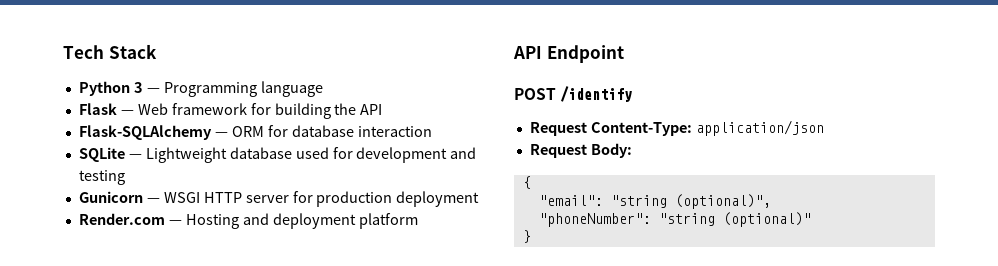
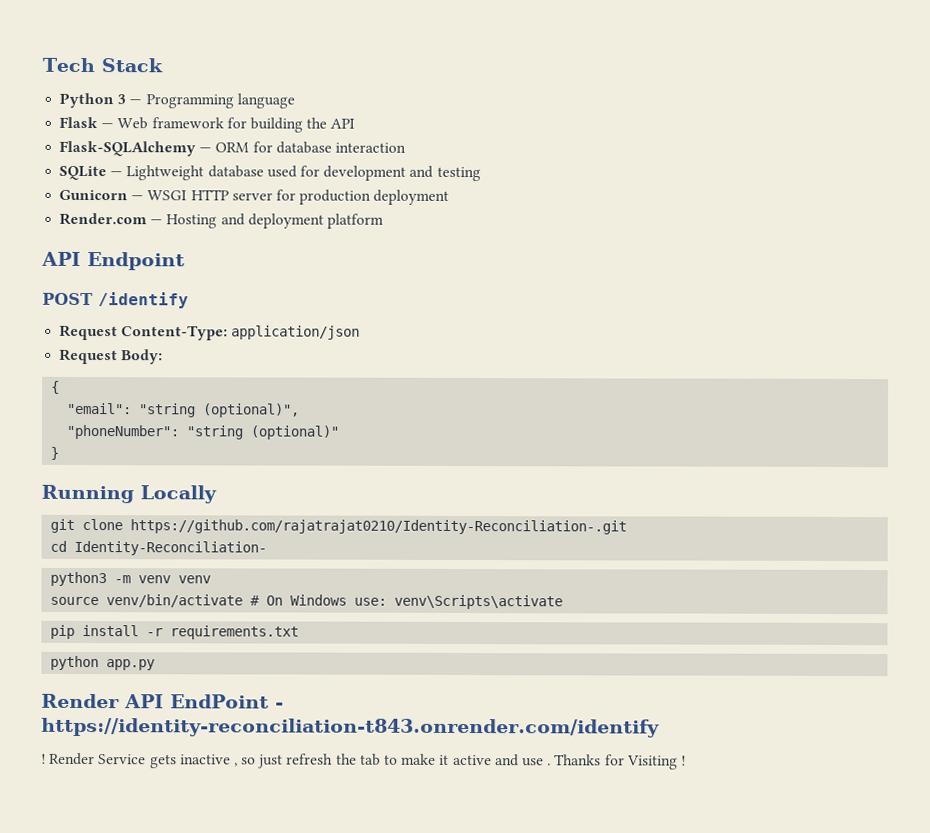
+ Running Locally
+ git clone https://github.com/rajatrajat0210/Identity-Reconciliation-.git
+ cd Identity-Reconciliation-
+ python3 -m venv venv
+ source venv/bin/activate # On Windows use: venv\Scripts\activate
+ pip install -r requirements.txt
+ python app.py
+ Render API EndPoint - https://identity-reconciliation-t843.onrender.com/identify
+ ! Render Service gets inactive , so just refresh the tab to make it active and use . Thanks for Visiting !

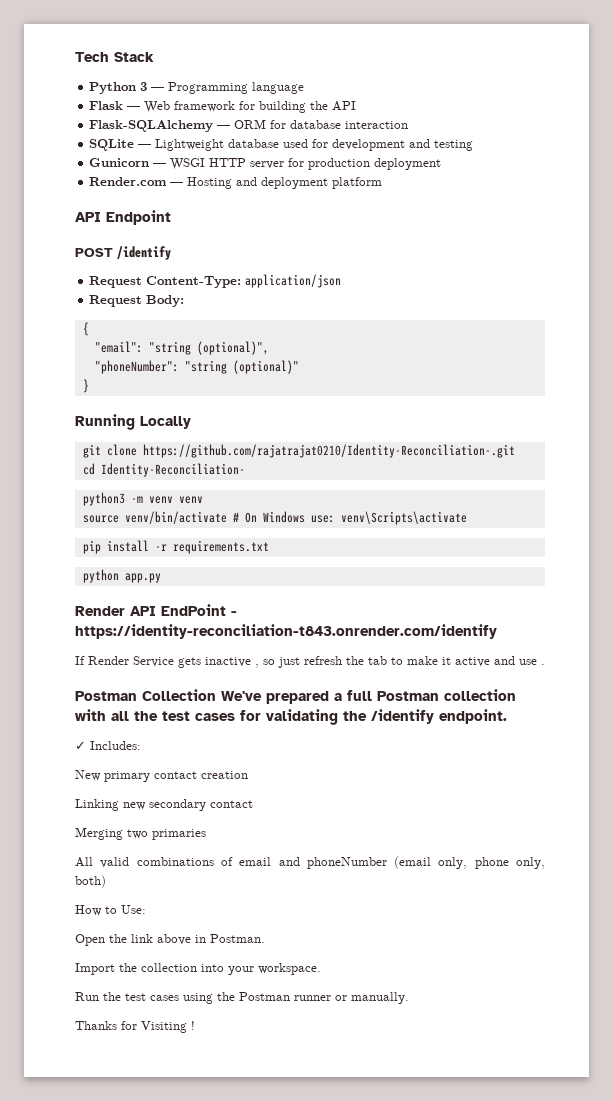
- ! Render Service gets inactive , so just refresh the tab to make it active and use . Thanks for Visiting !
+ If Render Service gets inactive , so just refresh the tab to make it active and use .
+ Postman Collection We've prepared a full Postman collection with all the test cases for validating the /identify endpoint.
+ ✓ Includes:
+ New primary contact creation
+ Linking new secondary contact
+ Merging two primaries
+ All valid combinations of email and phoneNumber (email only, phone only, both)
+ How to Use:
+ Open the link above in Postman.
+ Import the collection into your workspace.
+ Run the test cases using the Postman runner or manually.
+ Thanks for Visiting !

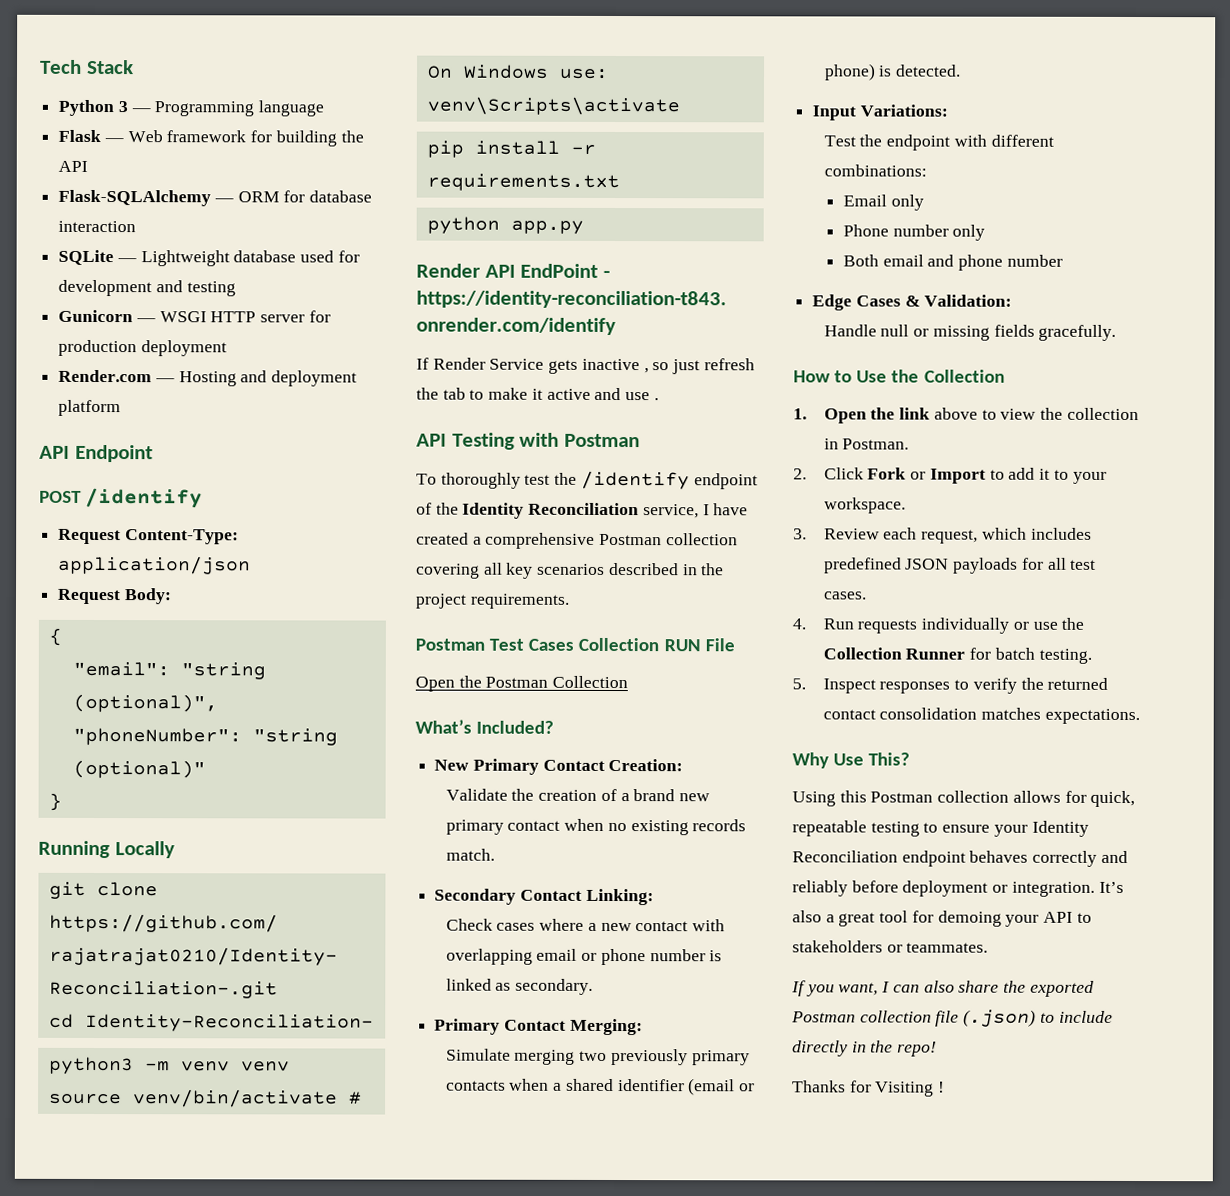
- Postman Collection We've prepared a full Postman collection with all the test cases for validating the /identify endpoint.
- ✓ Includes:
- New primary contact creation
- Linking new secondary contact
- Merging two primaries
- All valid combinations of email and phoneNumber (email only, phone only, both)
- How to Use:
- Open the link above in Postman.
- Import the collection into your workspace.
- Run the test cases using the Postman runner or manually.
+ API Testing with Postman
+ To thoroughly test the /identify endpoint of the Identity Reconciliation service, I have created a comprehensive Postman collection covering all key scenarios described in the project requirements.
+ Postman Test Cases Collection RUN File
+ Open the Postman Collection
+ What’s Included?
+ New Primary Contact Creation:
+ Validate the creation of a brand new primary contact when no existing records match.
+ Secondary Contact Linking:
+ Check cases where a new contact with overlapping email or phone number is linked as secondary.
+ Primary Contact Merging:
+ Simulate merging two previously primary contacts when a shared identifier (email or phone) is detected.
+ Input Variations:
+ Test the endpoint with different combinations:
+ Email only
+ Phone number only
+ Both email and phone number
+ Edge Cases & Validation:
+ Handle null or missing fields gracefully.
+ How to Use the Collection
+ 1. Open the link above to view the collection in Postman.
+ 2. Click Fork or Import to add it to your workspace.
+ 3. Review each request, which includes predefined JSON payloads for all test cases.
+ 4. Run requests individually or use the Collection Runner for batch testing.
+ 5. Inspect responses to verify the returned contact consolidation matches expectations.
+ Why Use This?
+ Using this Postman collection allows for quick, repeatable testing to ensure your Identity Reconciliation endpoint behaves correctly and reliably before deployment or integration. It’s also a great tool for demoing your API to stakeholders or teammates.
+ If you want, I can also share the exported Postman collection file (.json) to include directly in the repo!

